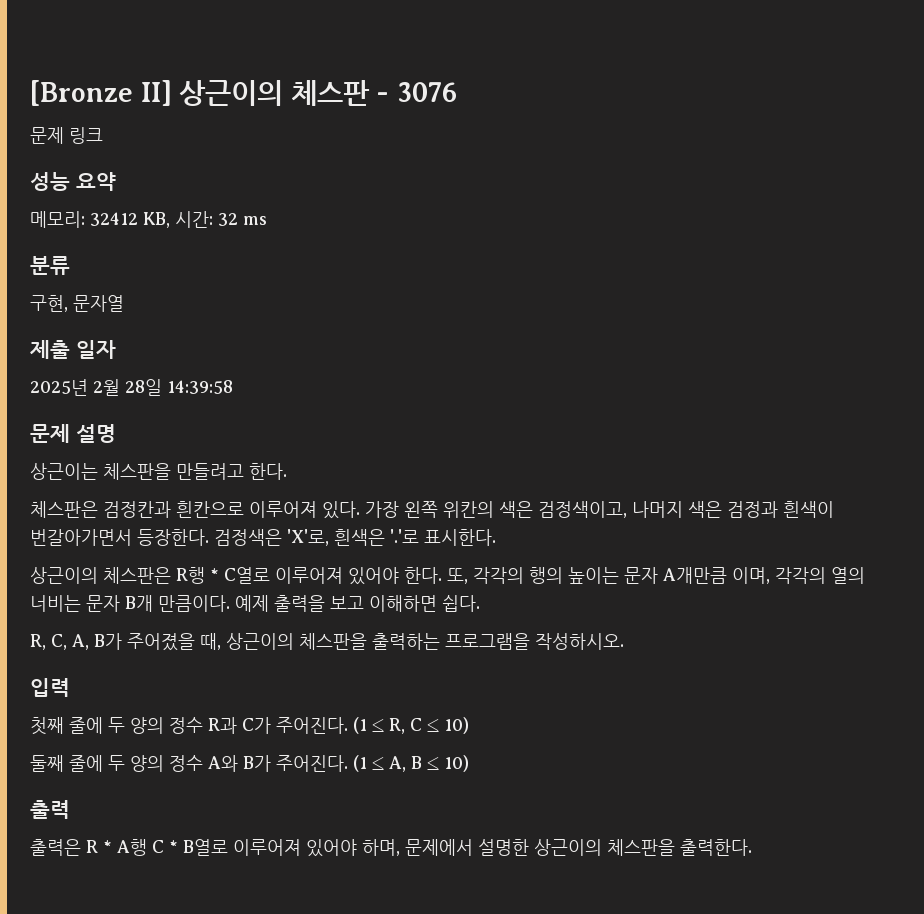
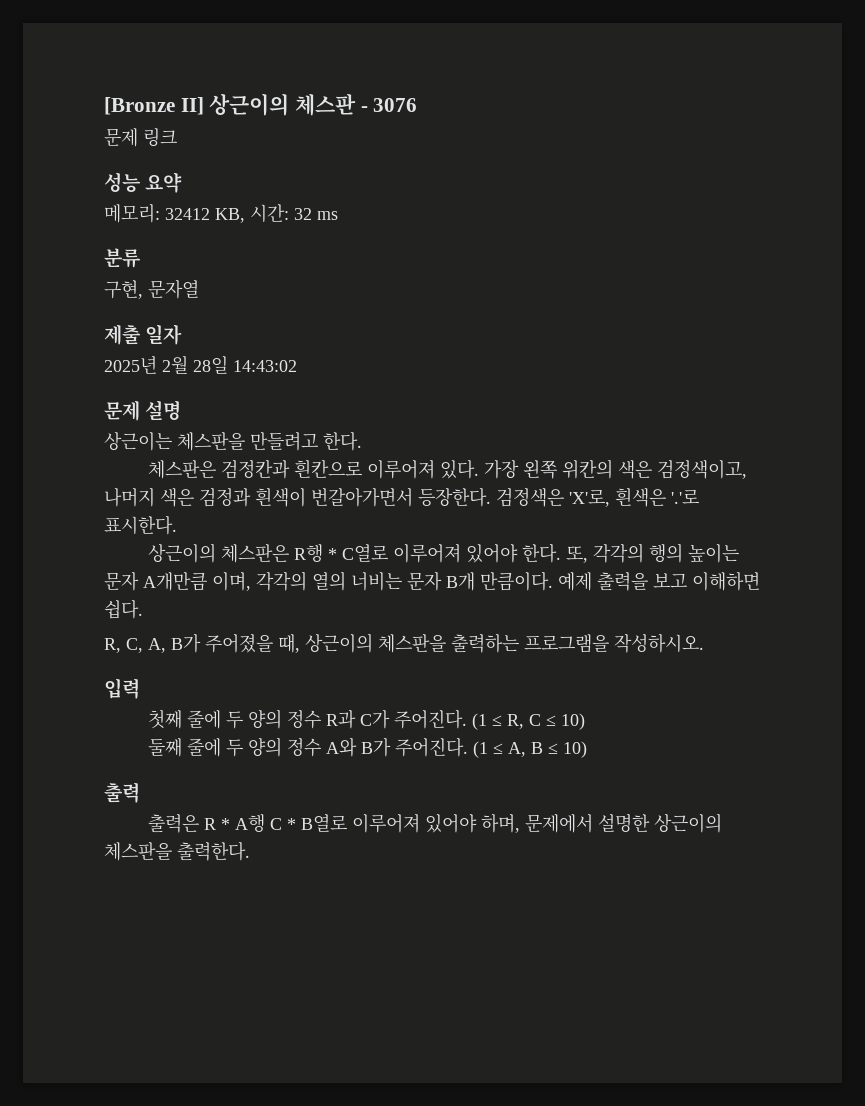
- 2025년 2월 28일 14:39:58
+ 2025년 2월 28일 14:43:02

